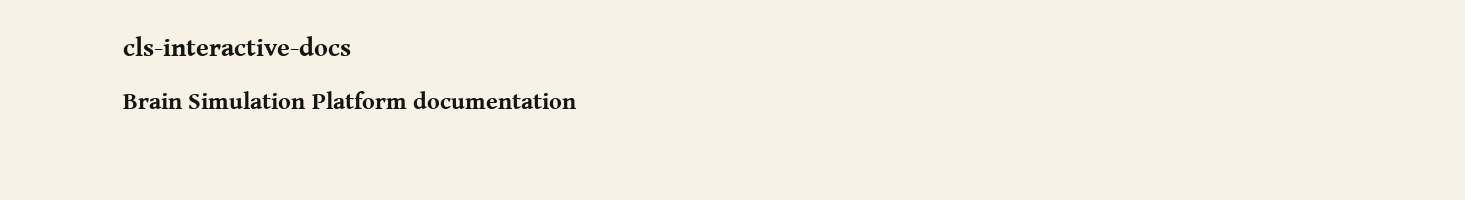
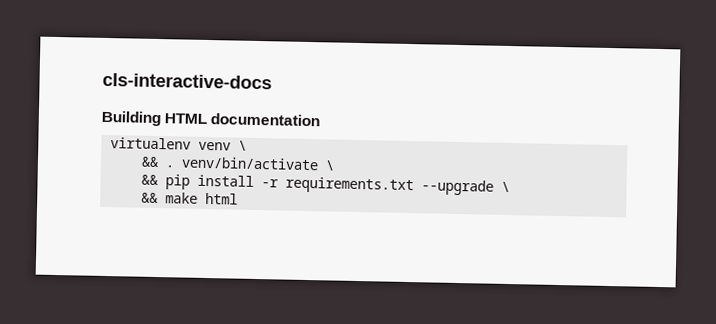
- Brain Simulation Platform documentation
+ Building HTML documentation
+ virtualenv venv \
+ && . venv/bin/activate \
+ && pip install -r requirements.txt --upgrade \
+ && make html

